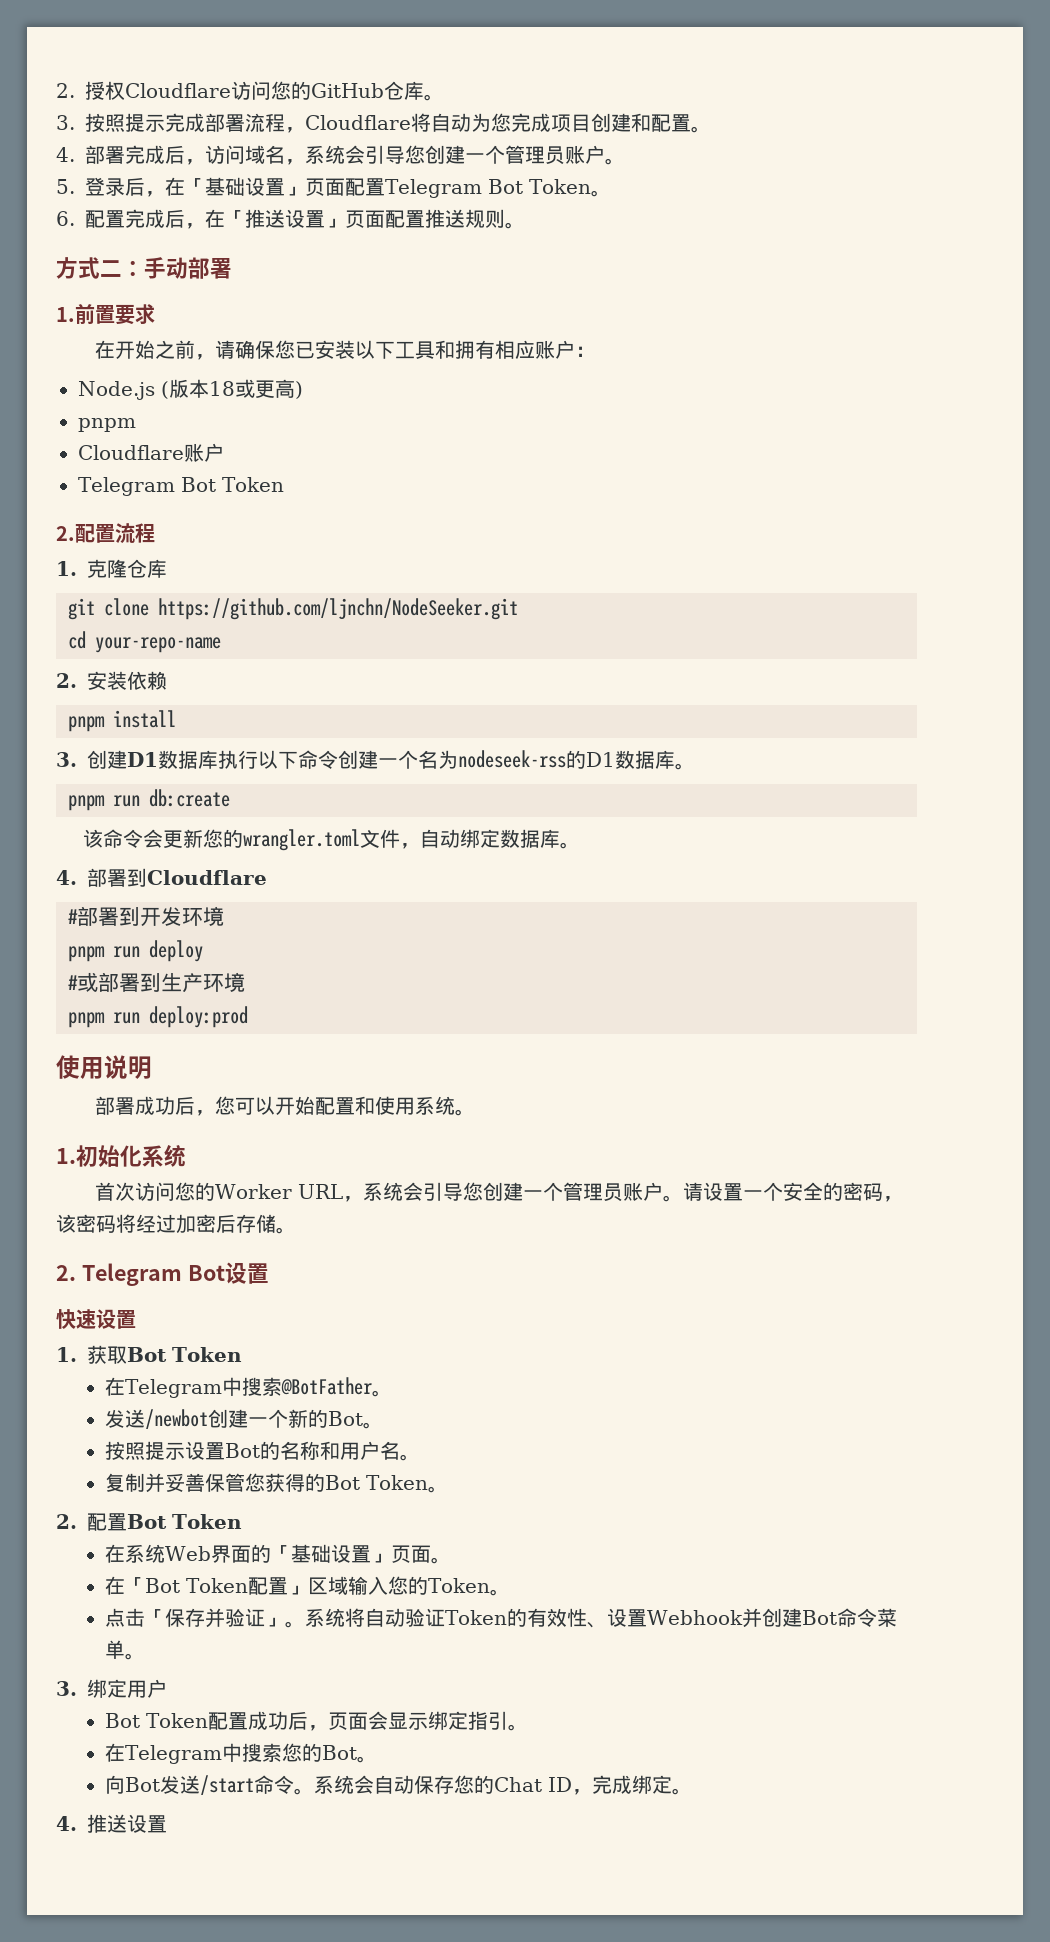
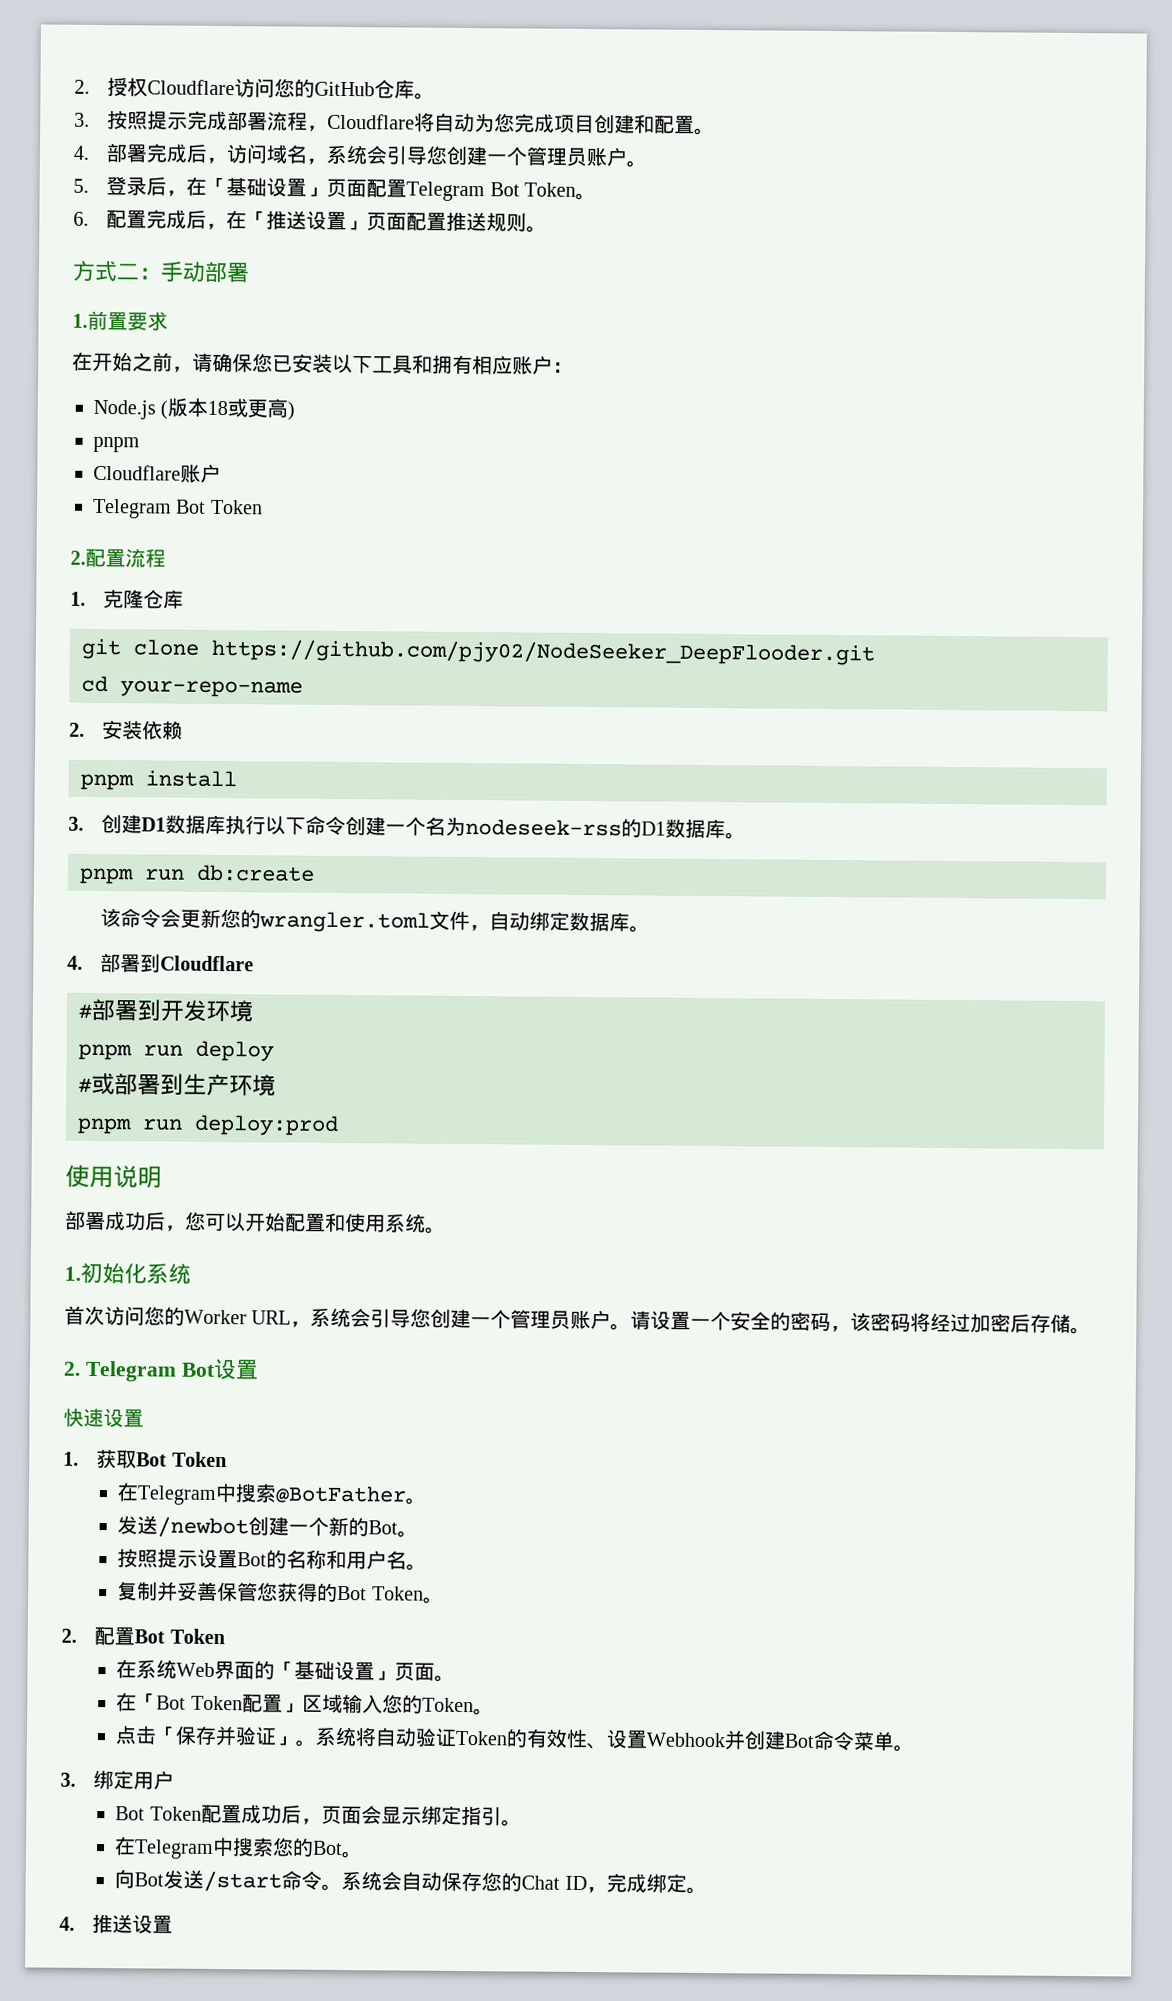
- git clone https://github.com/ljnchn/NodeSeeker.git
+ git clone https://github.com/pjy02/NodeSeeker_DeepFlooder.git

